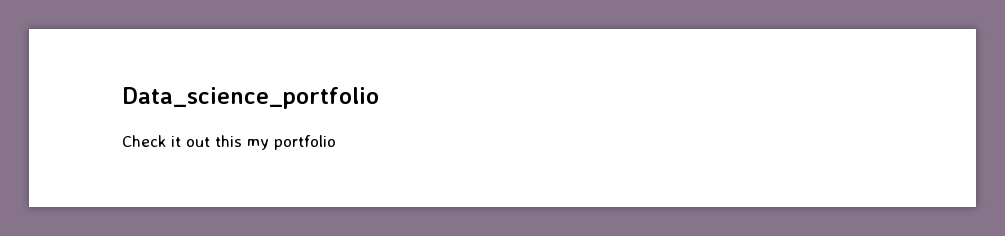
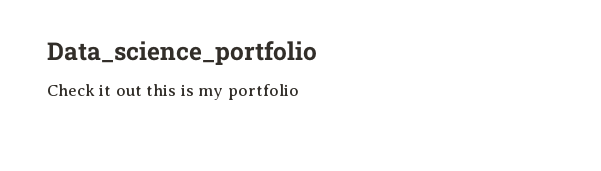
- Check it out this my portfolio
+ Check it out this is my portfolio

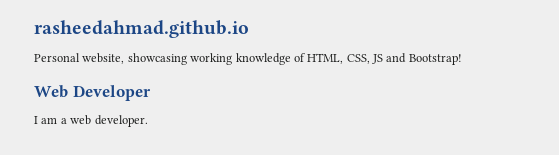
- Data_science_portfolio
- Check it out this is my portfolio
+ rasheedahmad.github.io
+ Personal website, showcasing working knowledge of HTML, CSS, JS and Bootstrap!
+ Web Developer
+ I am a web developer.

